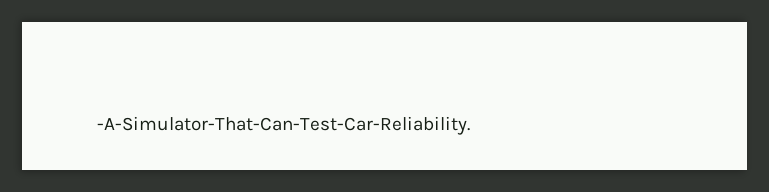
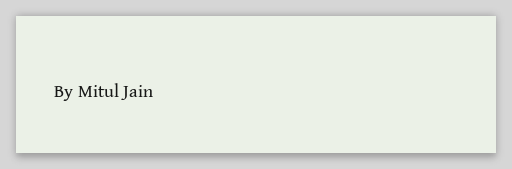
- -A-Simulator-That-Can-Test-Car-Reliability.
+ By Mitul Jain

